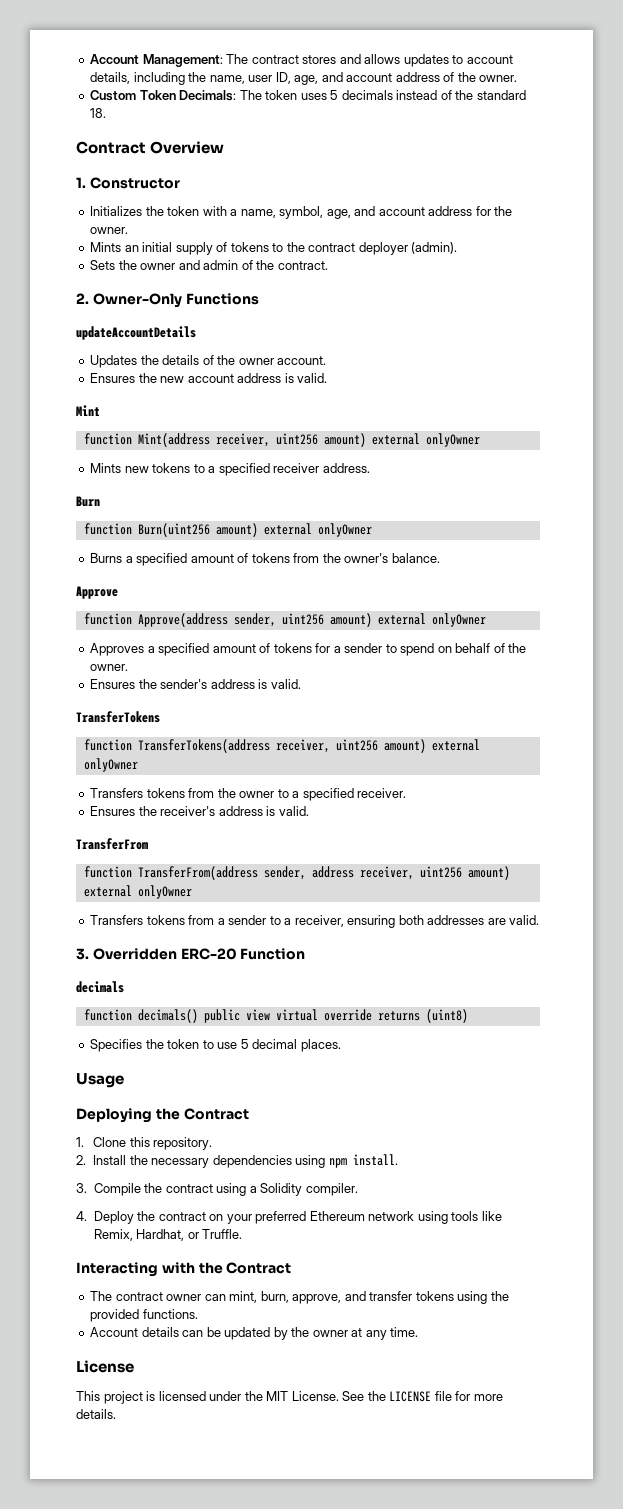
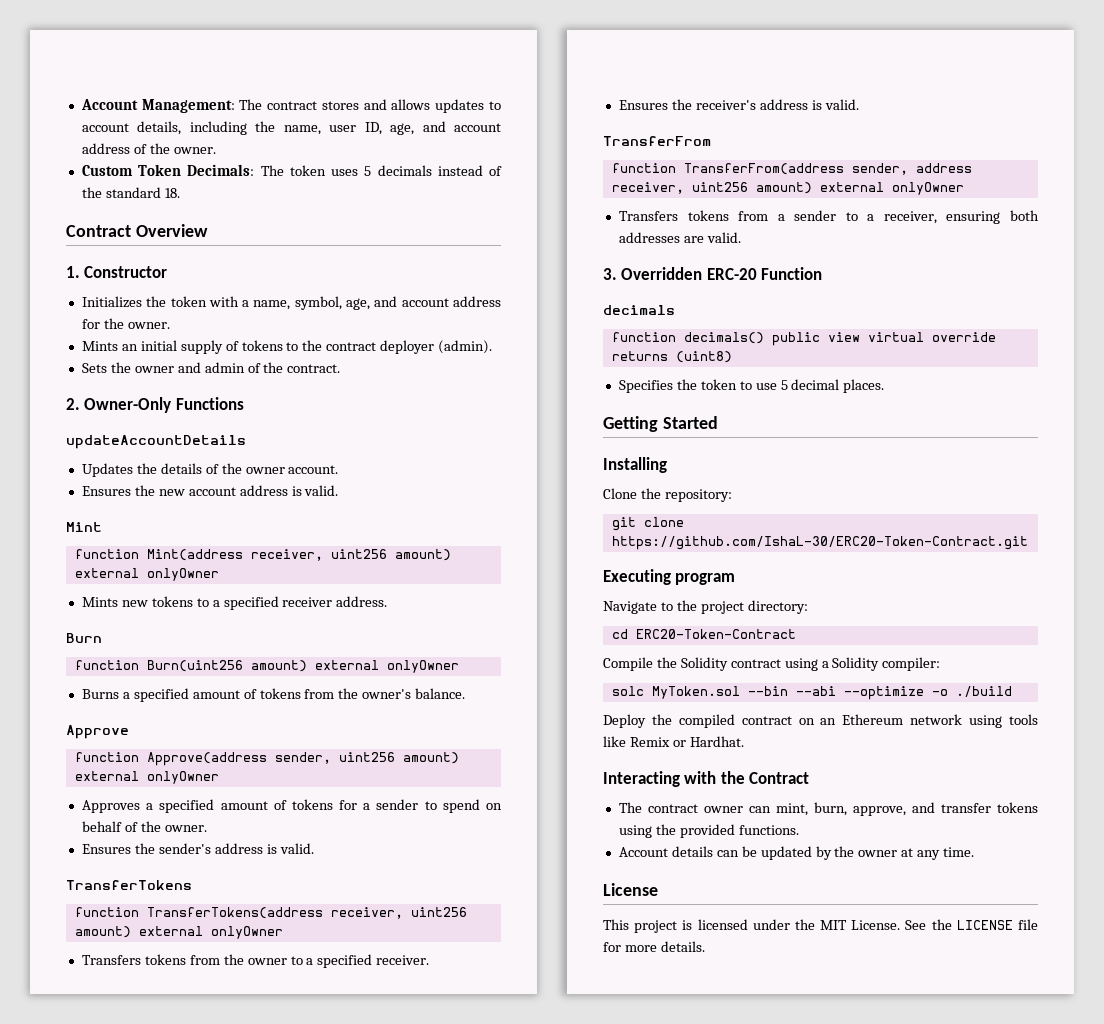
- Usage
- Deploying the Contract
- 1. Clone this repository.
- 2. Install the necessary dependencies using npm install.
- 3. Compile the contract using a Solidity compiler.
- 4. Deploy the contract on your preferred Ethereum network using tools like Remix, Hardhat, or Truffle.
+ Getting Started
+ Installing
+ Clone the repository:
+ git clone https://github.com/IshaL-30/ERC20-Token-Contract.git
+ Executing program
+ Navigate to the project directory:
+ cd ERC20-Token-Contract
+ Compile the Solidity contract using a Solidity compiler:
+ solc MyToken.sol --bin --abi --optimize -o ./build
+ Deploy the compiled contract on an Ethereum network using tools like Remix or Hardhat.

